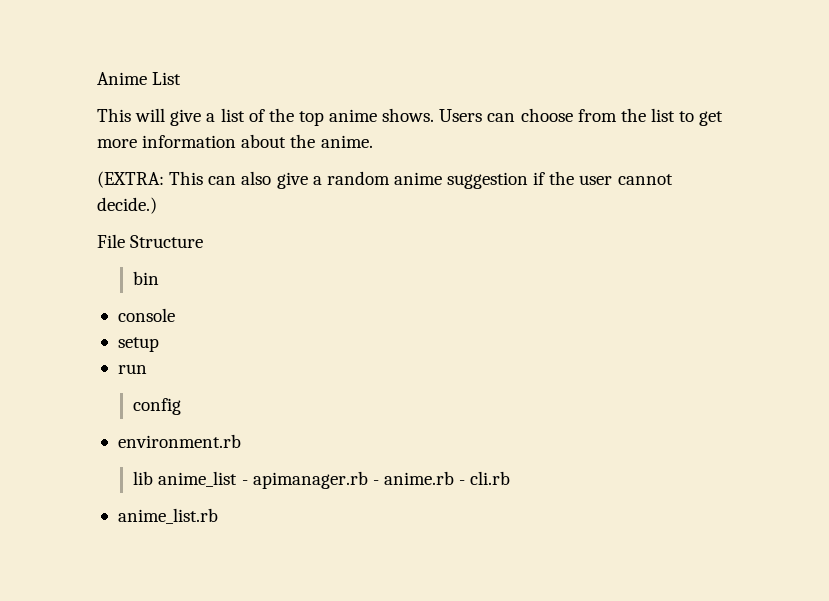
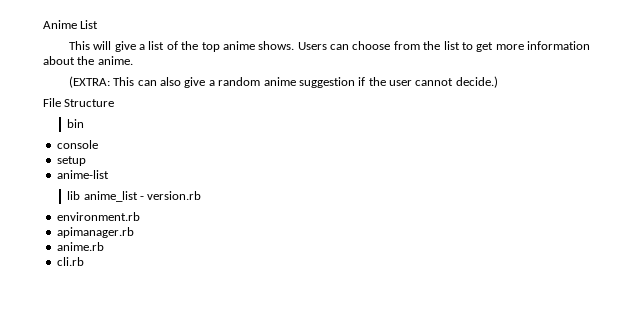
- run
- config
- environment.rb
+ anime-list
- lib anime_list - apimanager.rb - anime.rb - cli.rb
+ lib anime_list - version.rb
+ environment.rb
+ apimanager.rb
+ anime.rb
+ cli.rb
- anime_list.rb

